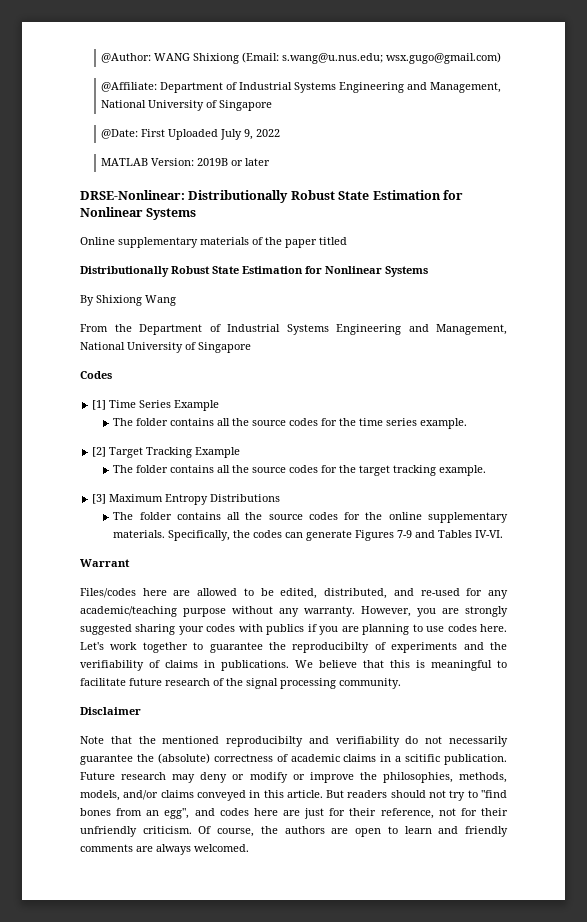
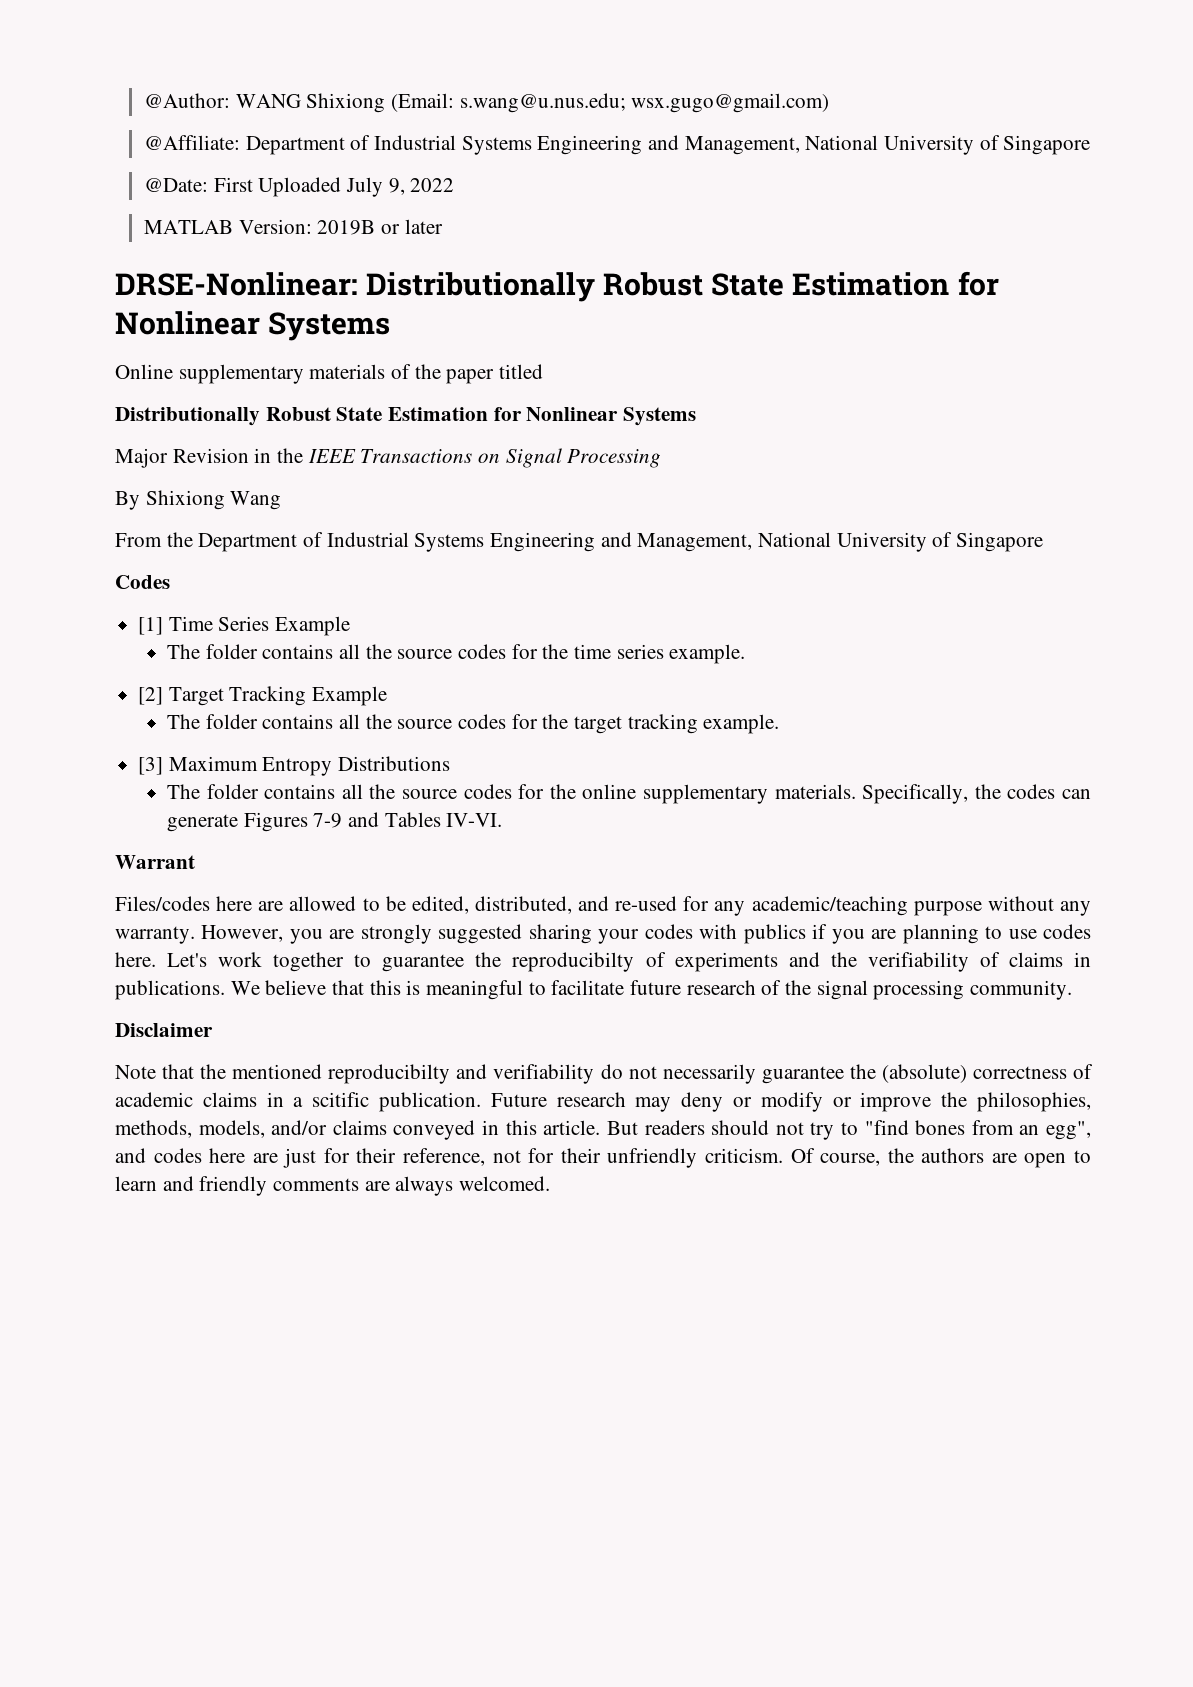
+ Major Revision in the IEEE Transactions on Signal Processing

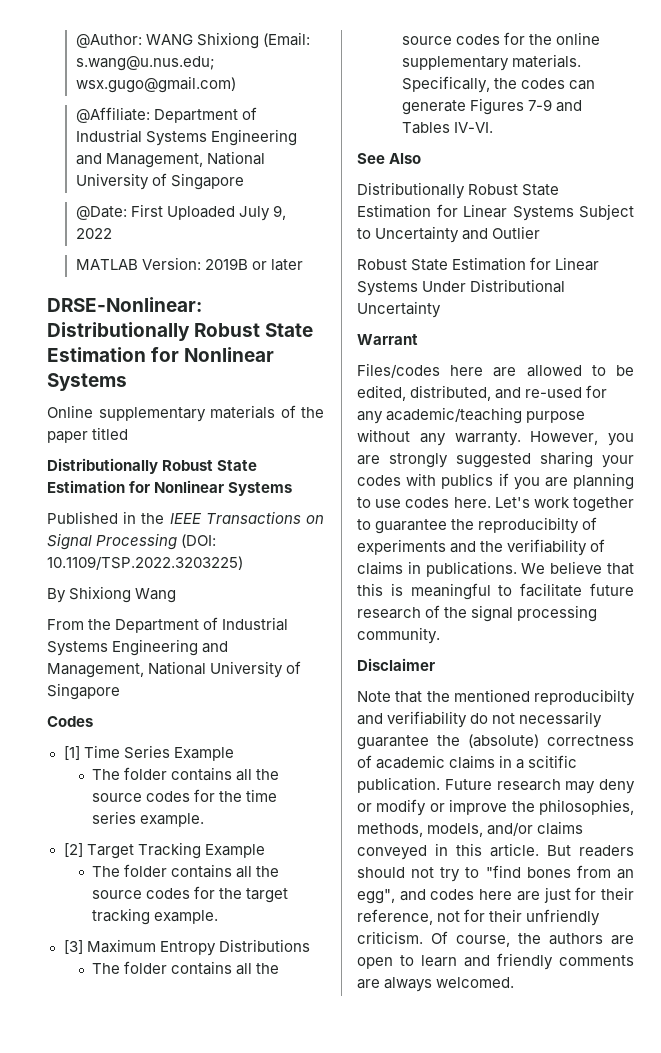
- Major Revision in the IEEE Transactions on Signal Processing
+ Published in the IEEE Transactions on Signal Processing (DOI: 10.1109/TSP.2022.3203225)
+ See Also
+ Distributionally Robust State Estimation for Linear Systems Subject to Uncertainty and Outlier
+ Robust State Estimation for Linear Systems Under Distributional Uncertainty

